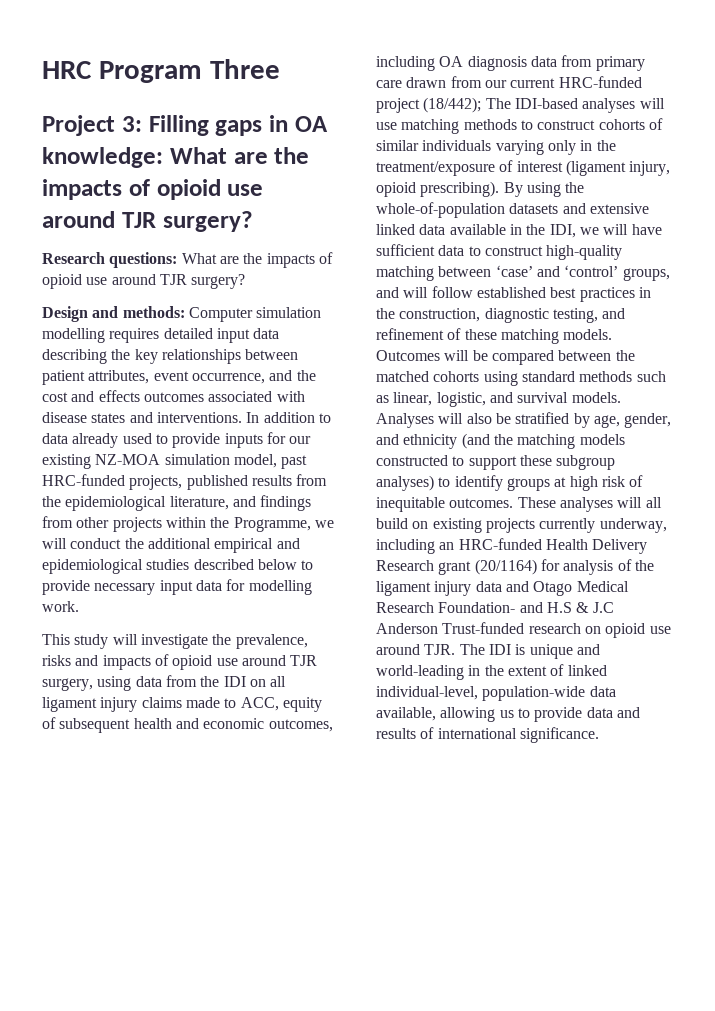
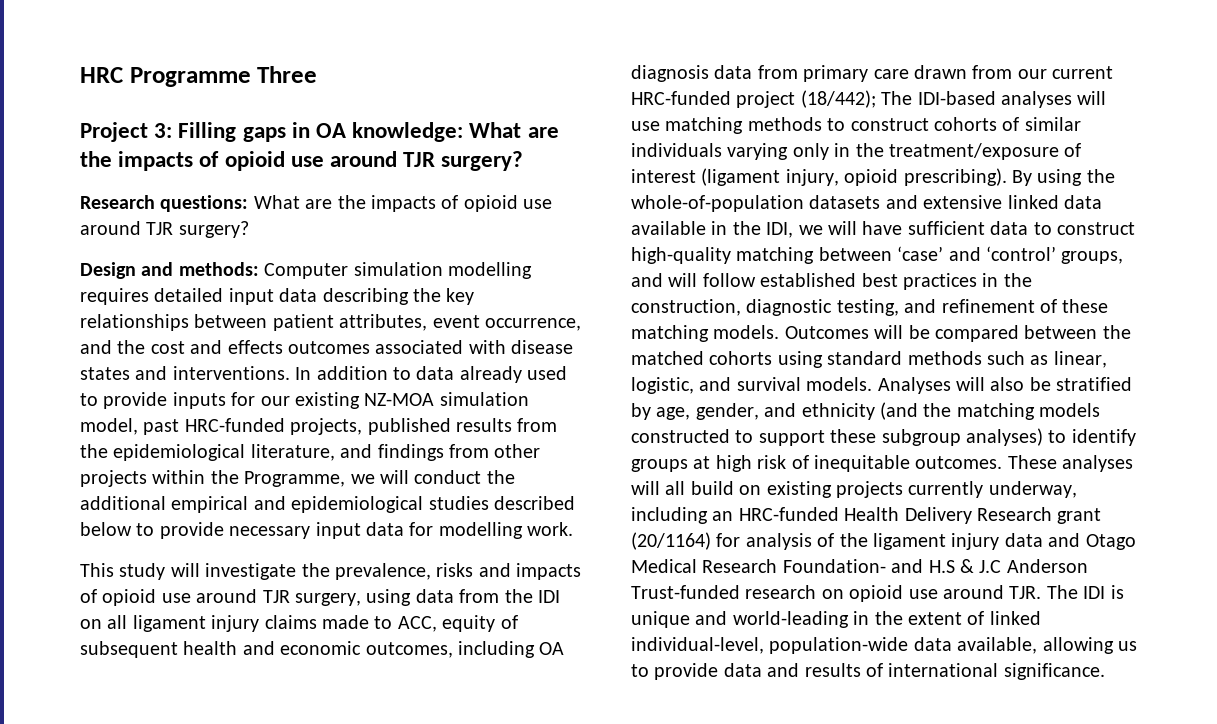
- HRC Program Three
+ HRC Programme Three

